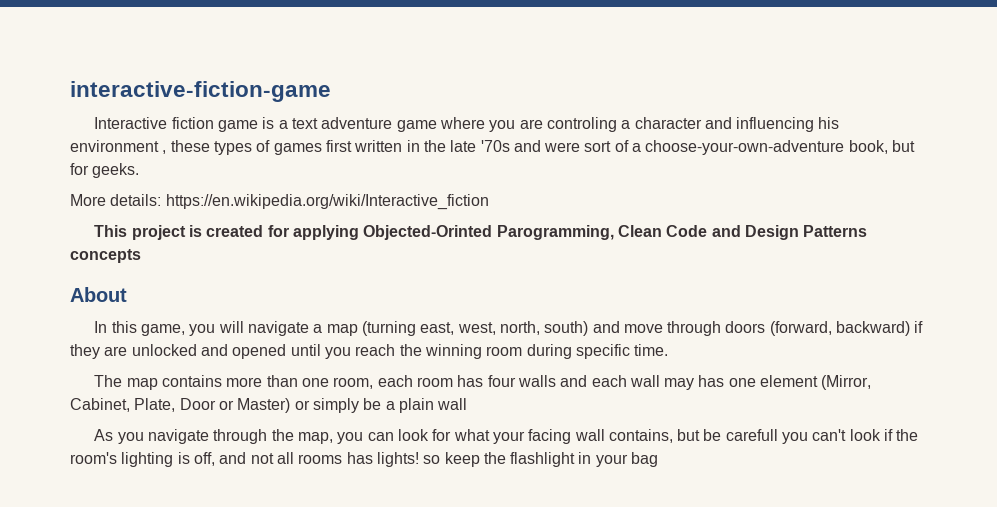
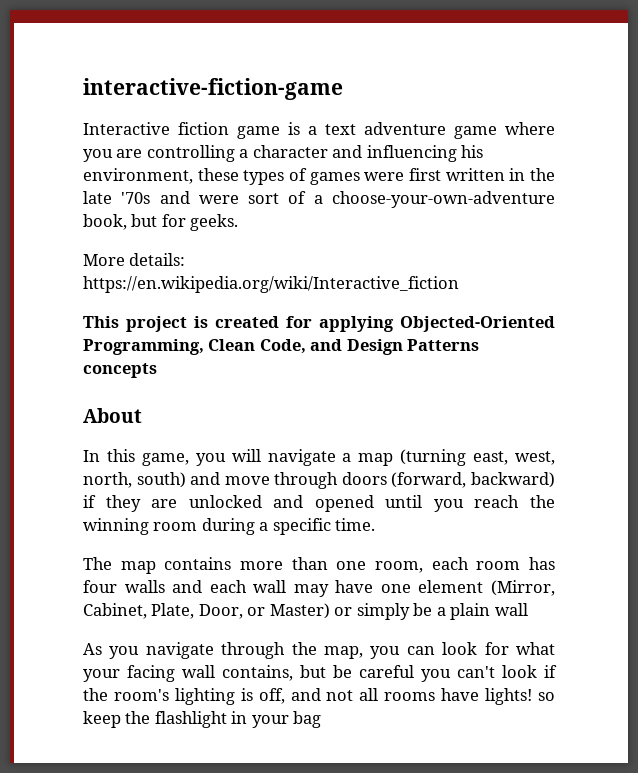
- Interactive fiction game is a text adventure game where you are controling a character and influencing his environment , these types of games first written in the late '70s and were sort of a choose-your-own-adventure book, but for geeks.
+ Interactive fiction game is a text adventure game where you are controlling a character and influencing his environment, these types of games were first written in the late '70s and were sort of a choose-your-own-adventure book, but for geeks.
- This project is created for applying Objected-Orinted Parogramming, Clean Code and Design Patterns concepts
+ This project is created for applying Objected-Oriented Programming, Clean Code, and Design Patterns concepts
- In this game, you will navigate a map (turning east, west, north, south) and move through doors (forward, backward) if they are unlocked and opened until you reach the winning room during specific time.
+ In this game, you will navigate a map (turning east, west, north, south) and move through doors (forward, backward) if they are unlocked and opened until you reach the winning room during a specific time.
- The map contains more than one room, each room has four walls and each wall may has one element (Mirror, Cabinet, Plate, Door or Master) or simply be a plain wall
+ The map contains more than one room, each room has four walls and each wall may have one element (Mirror, Cabinet, Plate, Door, or Master) or simply be a plain wall
- As you navigate through the map, you can look for what your facing wall contains, but be carefull you can't look if the room's lighting is off, and not all rooms has lights! so keep the flashlight in your bag
+ As you navigate through the map, you can look for what your facing wall contains, but be careful you can't look if the room's lighting is off, and not all rooms have lights! so keep the flashlight in your bag

